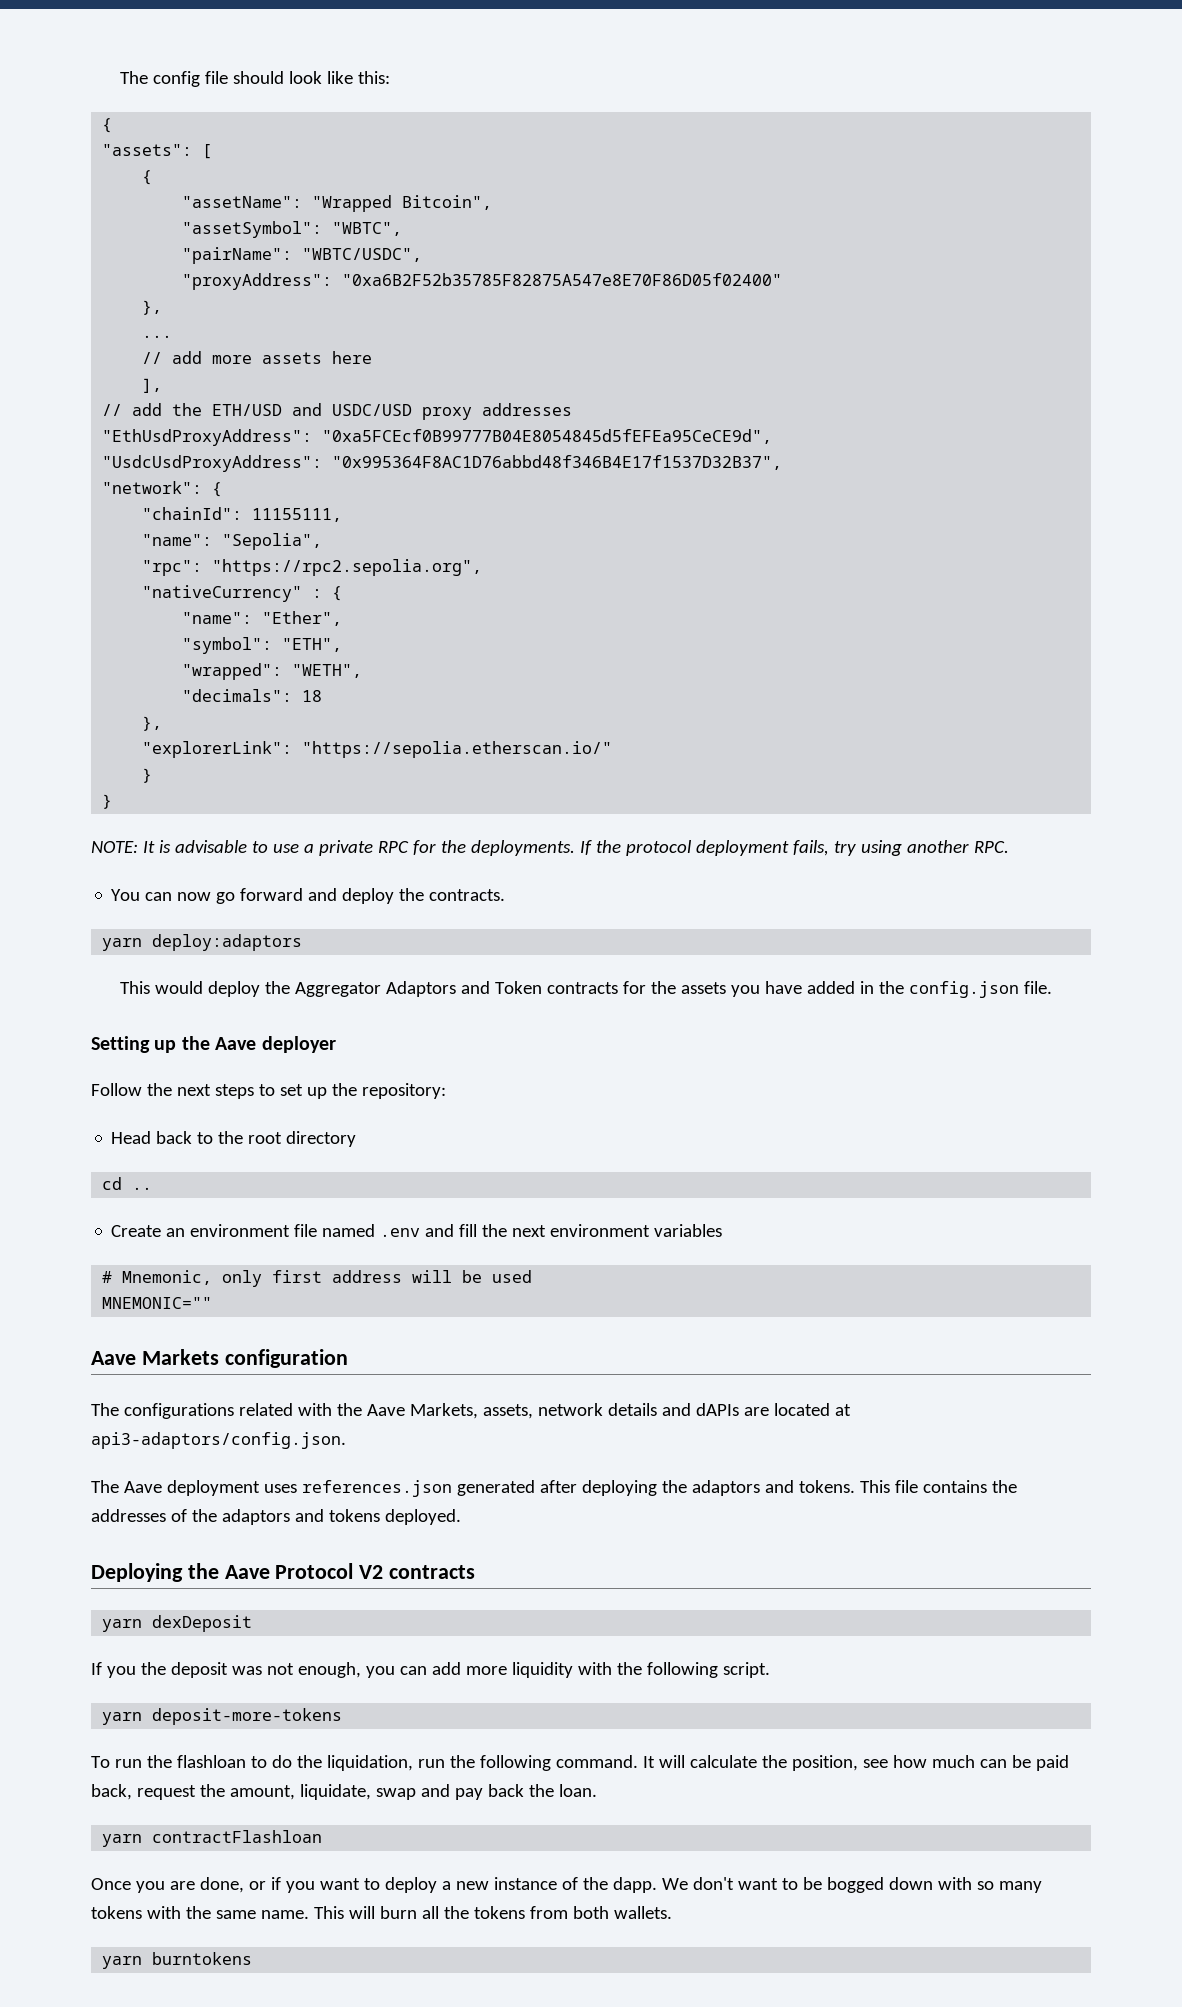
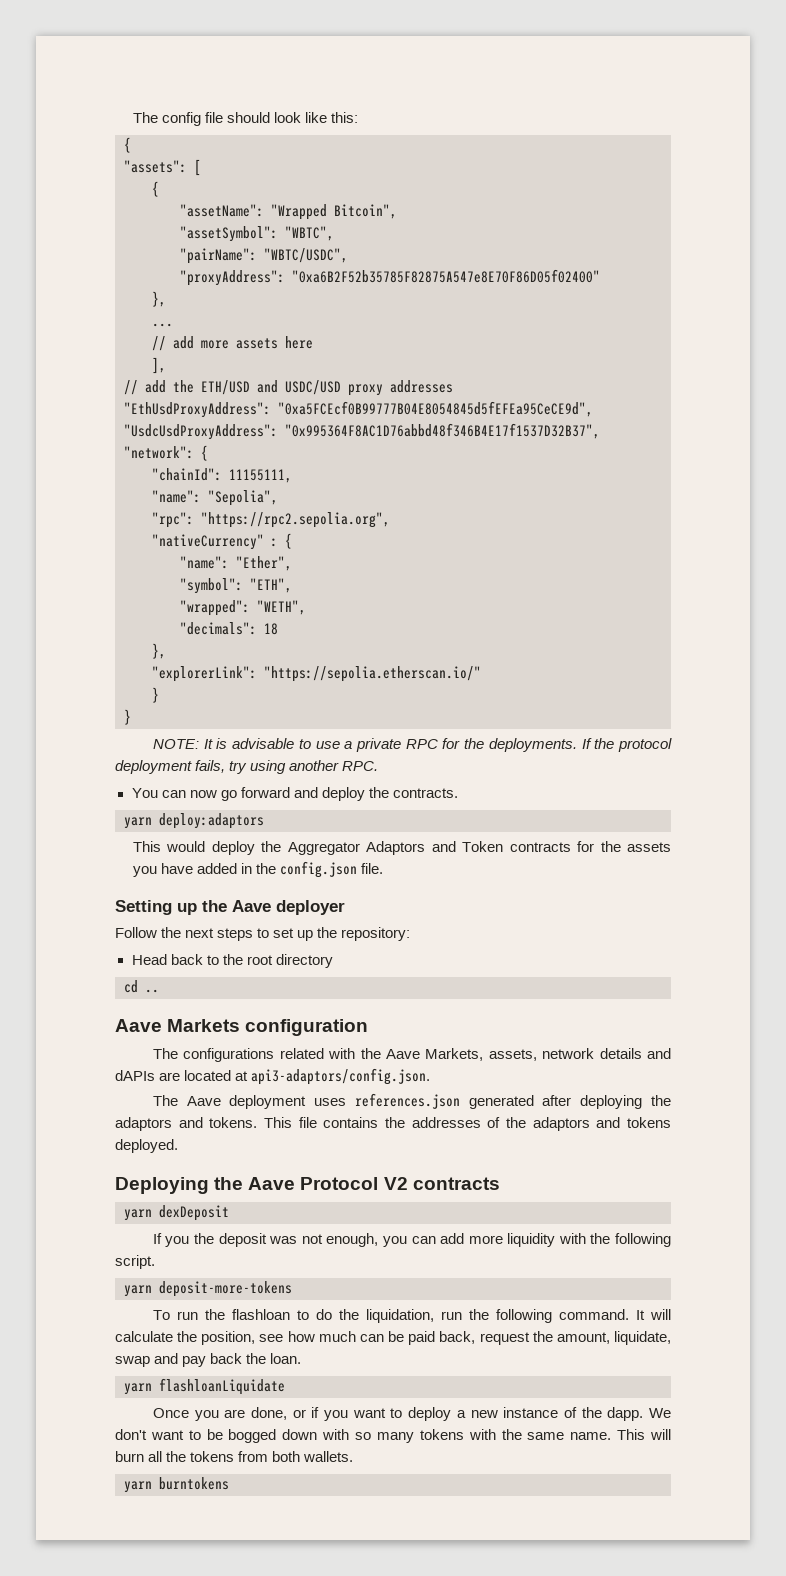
- Create an environment file named .env and fill the next environment variables
- # Mnemonic, only first address will be used
- MNEMONIC=""
- yarn contractFlashloan
+ yarn flashloanLiquidate

